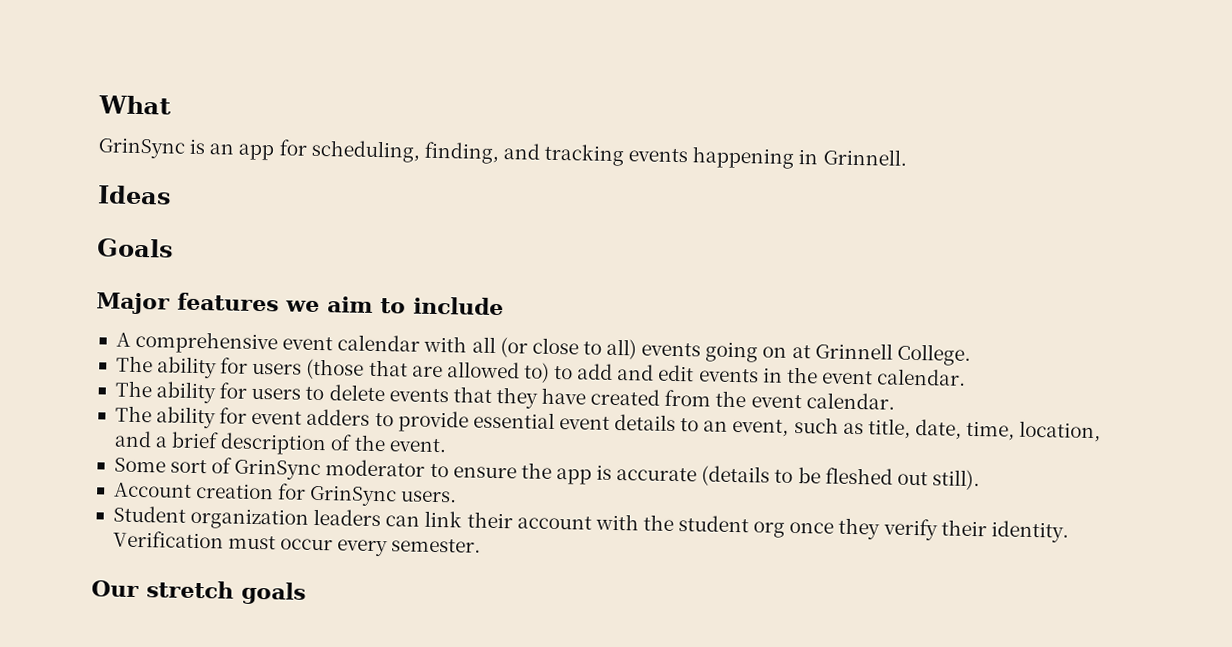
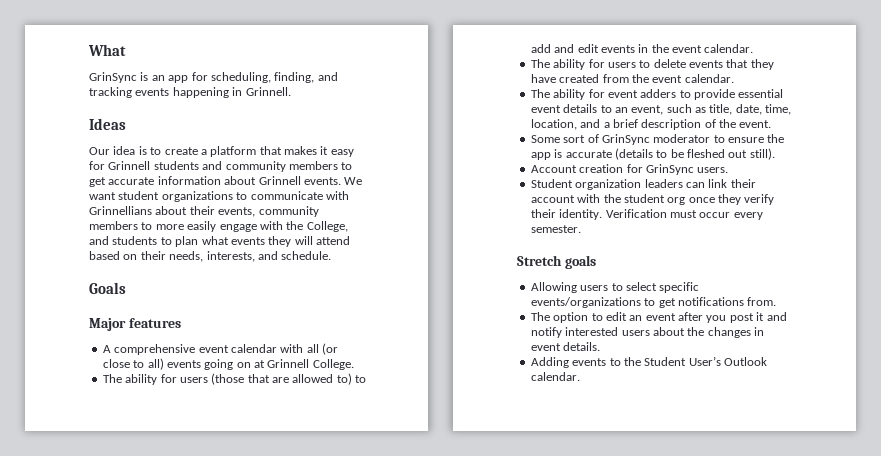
+ Our idea is to create a platform that makes it easy for Grinnell students and community members to get accurate information about Grinnell events. We want student organizations to communicate with Grinnellians about their events, community members to more easily engage with the College, and students to plan what events they will attend based on their needs, interests, and schedule.
- Major features we aim to include
+ Major features
- Our stretch goals
+ Stretch goals
+ Allowing users to select specific events/organizations to get notifications from.
+ The option to edit an event after you post it and notify interested users about the changes in event details.
+ Adding events to the Student User’s Outlook calendar.

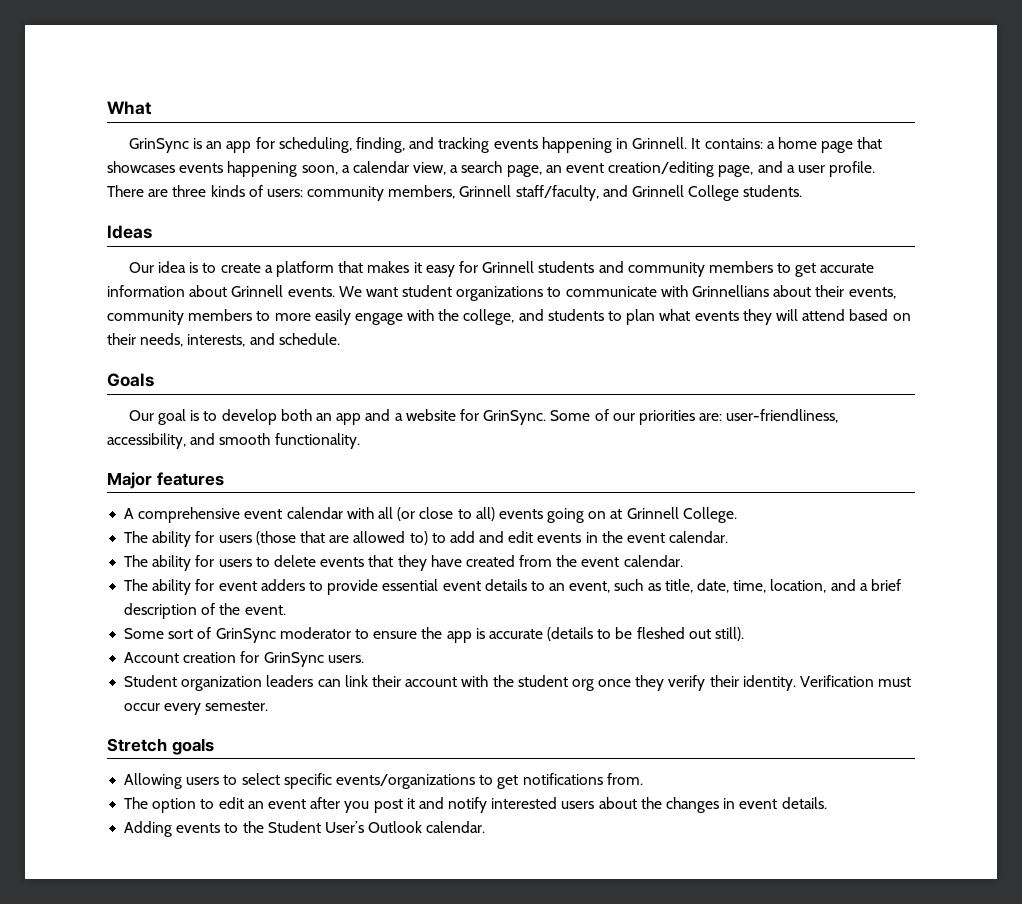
+ It contains: a home page that showcases events happening soon, a calendar view, a search page, an event creation/editing page, and a user profile. There are three kinds of users: community members, Grinnell staff/faculty, and Grinnell College students.
- We want student organizations to communicate with Grinnellians about their events, community members to more easily engage with the College, and students to plan what events they will attend based on their needs, interests, and schedule.
+ We want student organizations to communicate with Grinnellians about their events, community members to more easily engage with the college, and students to plan what events they will attend based on their needs, interests, and schedule.
+ Our goal is to develop both an app and a website for GrinSync. Some of our priorities are: user-friendliness, accessibility, and smooth functionality.

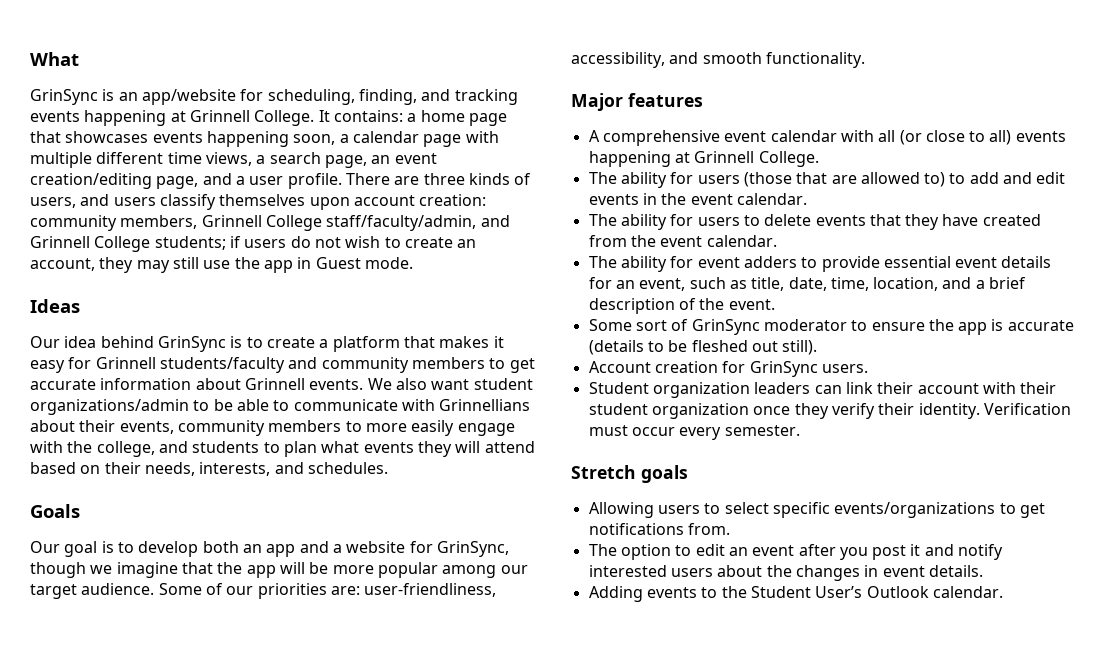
- GrinSync is an app for scheduling, finding, and tracking events happening in Grinnell.
+ GrinSync is an app/website for scheduling, finding, and tracking events happening at Grinnell College.
- It contains: a home page that showcases events happening soon, a calendar view, a search page, an event creation/editing page, and a user profile.
+ It contains: a home page that showcases events happening soon, a calendar page with multiple different time views, a search page, an event creation/editing page, and a user profile.
- There are three kinds of users: community members, Grinnell staff/faculty, and Grinnell College students.
+ There are three kinds of users, and users classify themselves upon account creation: community members, Grinnell College staff/faculty/admin, and Grinnell College students; if users do not wish to create an account, they may still use the app in Guest mode.
- Our idea is to create a platform that makes it easy for Grinnell students and community members to get accurate information about Grinnell events.
+ Our idea behind GrinSync is to create a platform that makes it easy for Grinnell students/faculty and community members to get accurate information about Grinnell events.
- We want student organizations to communicate with Grinnellians about their events, community members to more easily engage with the college, and students to plan what events they will attend based on their needs, interests, and schedule.
+ We also want student organizations/admin to be able to communicate with Grinnellians about their events, community members to more easily engage with the college, and students to plan what events they will attend based on their needs, interests, and schedules.
- Our goal is to develop both an app and a website for GrinSync.
+ Our goal is to develop both an app and a website for GrinSync, though we imagine that the app will be more popular among our target audience.
- A comprehensive event calendar with all (or close to all) events going on at Grinnell College.
+ A comprehensive event calendar with all (or close to all) events happening at Grinnell College.
- The ability for event adders to provide essential event details to an event, such as title, date, time, location, and a brief description of the event.
+ The ability for event adders to provide essential event details for an event, such as title, date, time, location, and a brief description of the event.
- Student organization leaders can link their account with the student org once they verify their identity.
+ Student organization leaders can link their account with their student organization once they verify their identity.

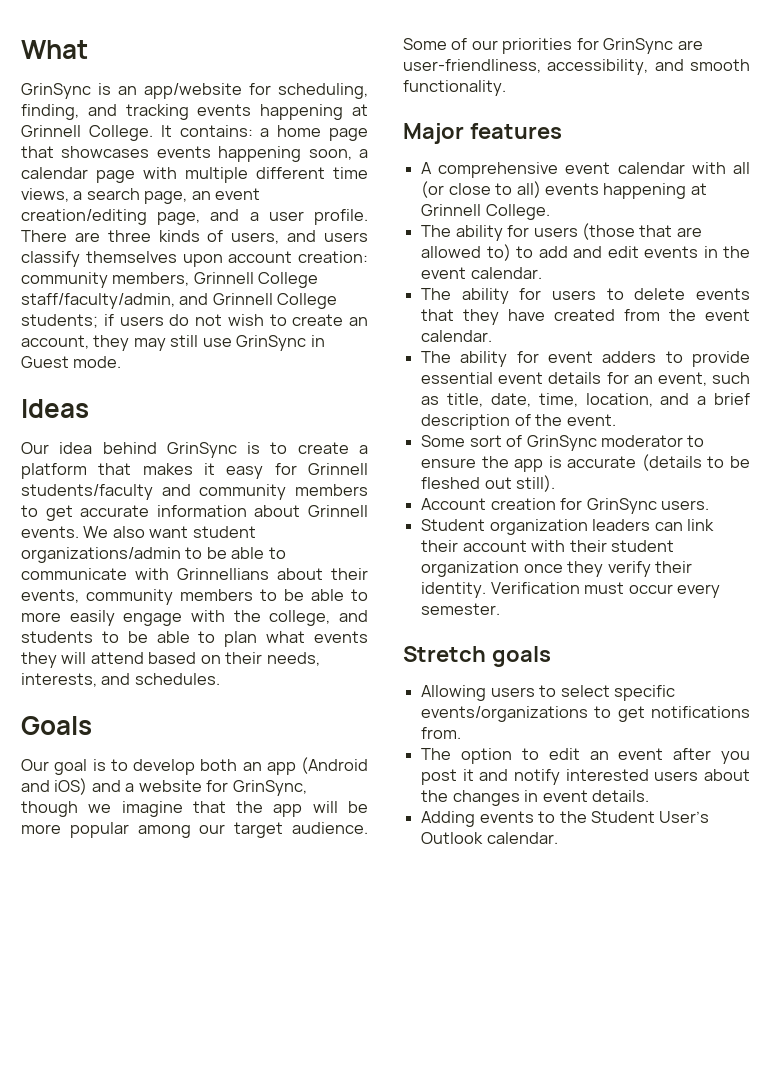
- There are three kinds of users, and users classify themselves upon account creation: community members, Grinnell College staff/faculty/admin, and Grinnell College students; if users do not wish to create an account, they may still use the app in Guest mode.
+ There are three kinds of users, and users classify themselves upon account creation: community members, Grinnell College staff/faculty/admin, and Grinnell College students; if users do not wish to create an account, they may still use GrinSync in Guest mode.
- We also want student organizations/admin to be able to communicate with Grinnellians about their events, community members to more easily engage with the college, and students to plan what events they will attend based on their needs, interests, and schedules.
+ We also want student organizations/admin to be able to communicate with Grinnellians about their events, community members to be able to more easily engage with the college, and students to be able to plan what events they will attend based on their needs, interests, and schedules.
- Our goal is to develop both an app and a website for GrinSync, though we imagine that the app will be more popular among our target audience.
+ Our goal is to develop both an app (Android and iOS) and a website for GrinSync, though we imagine that the app will be more popular among our target audience.
- Some of our priorities are: user-friendliness, accessibility, and smooth functionality.
+ Some of our priorities for GrinSync are user-friendliness, accessibility, and smooth functionality.

